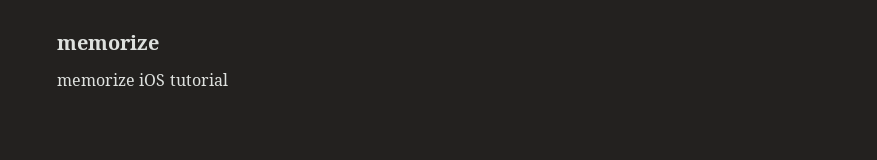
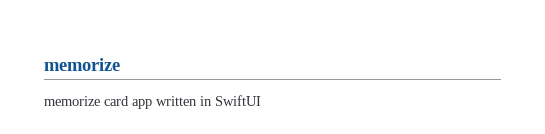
- memorize iOS tutorial
+ memorize card app written in SwiftUI

